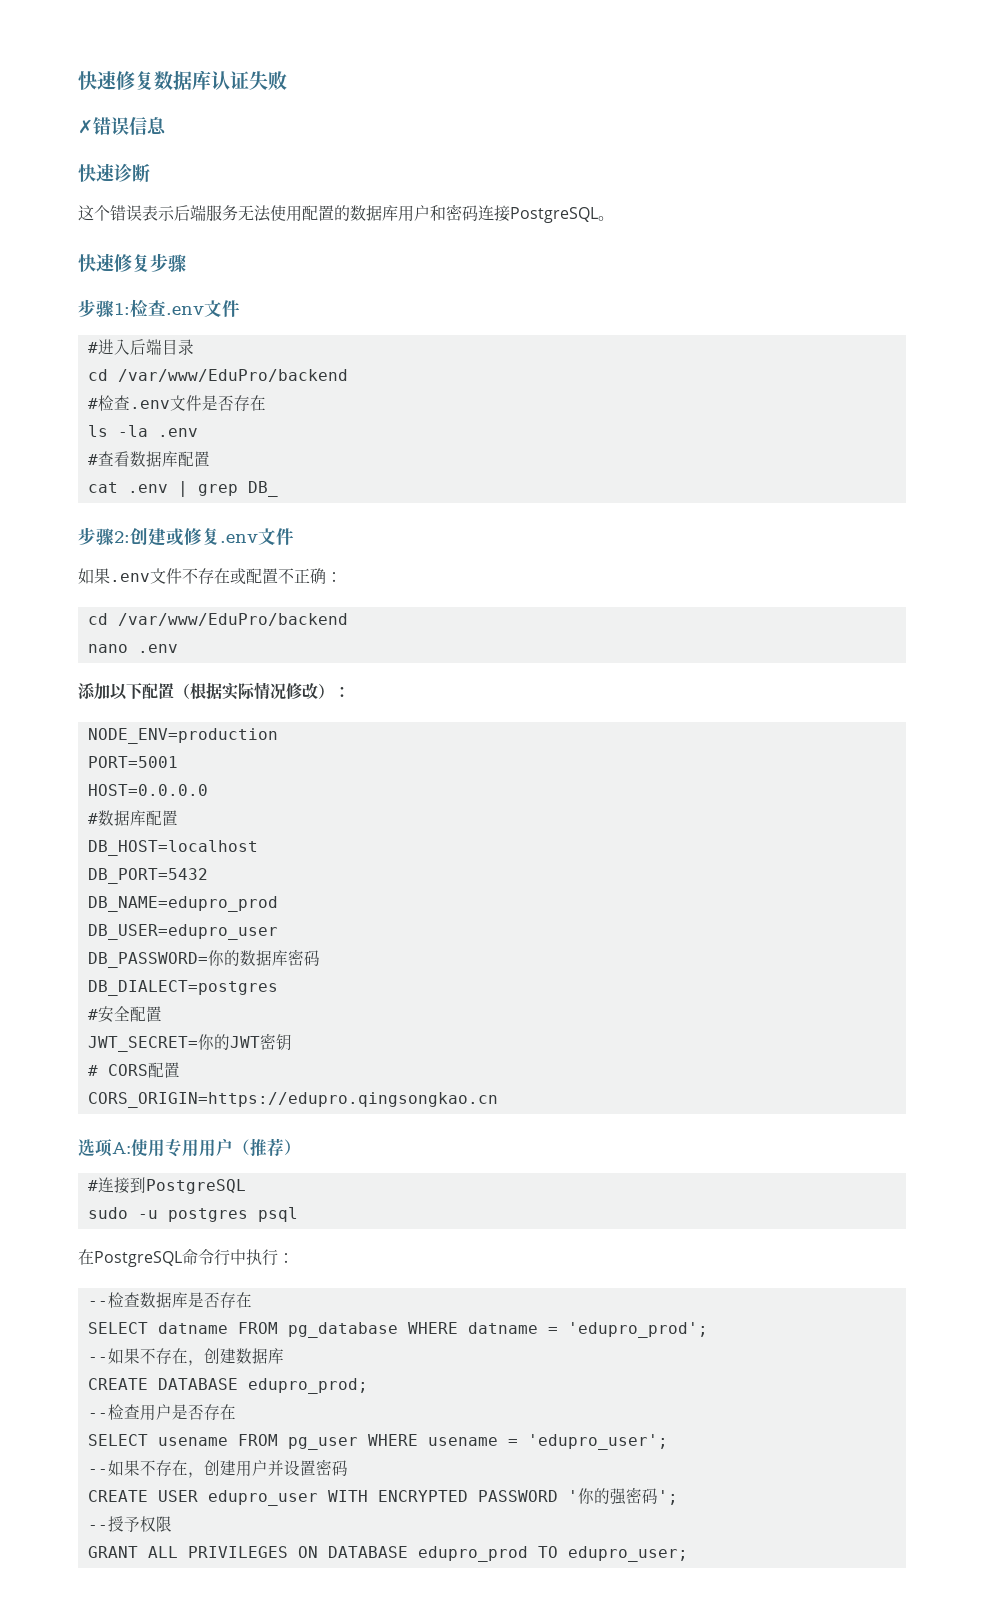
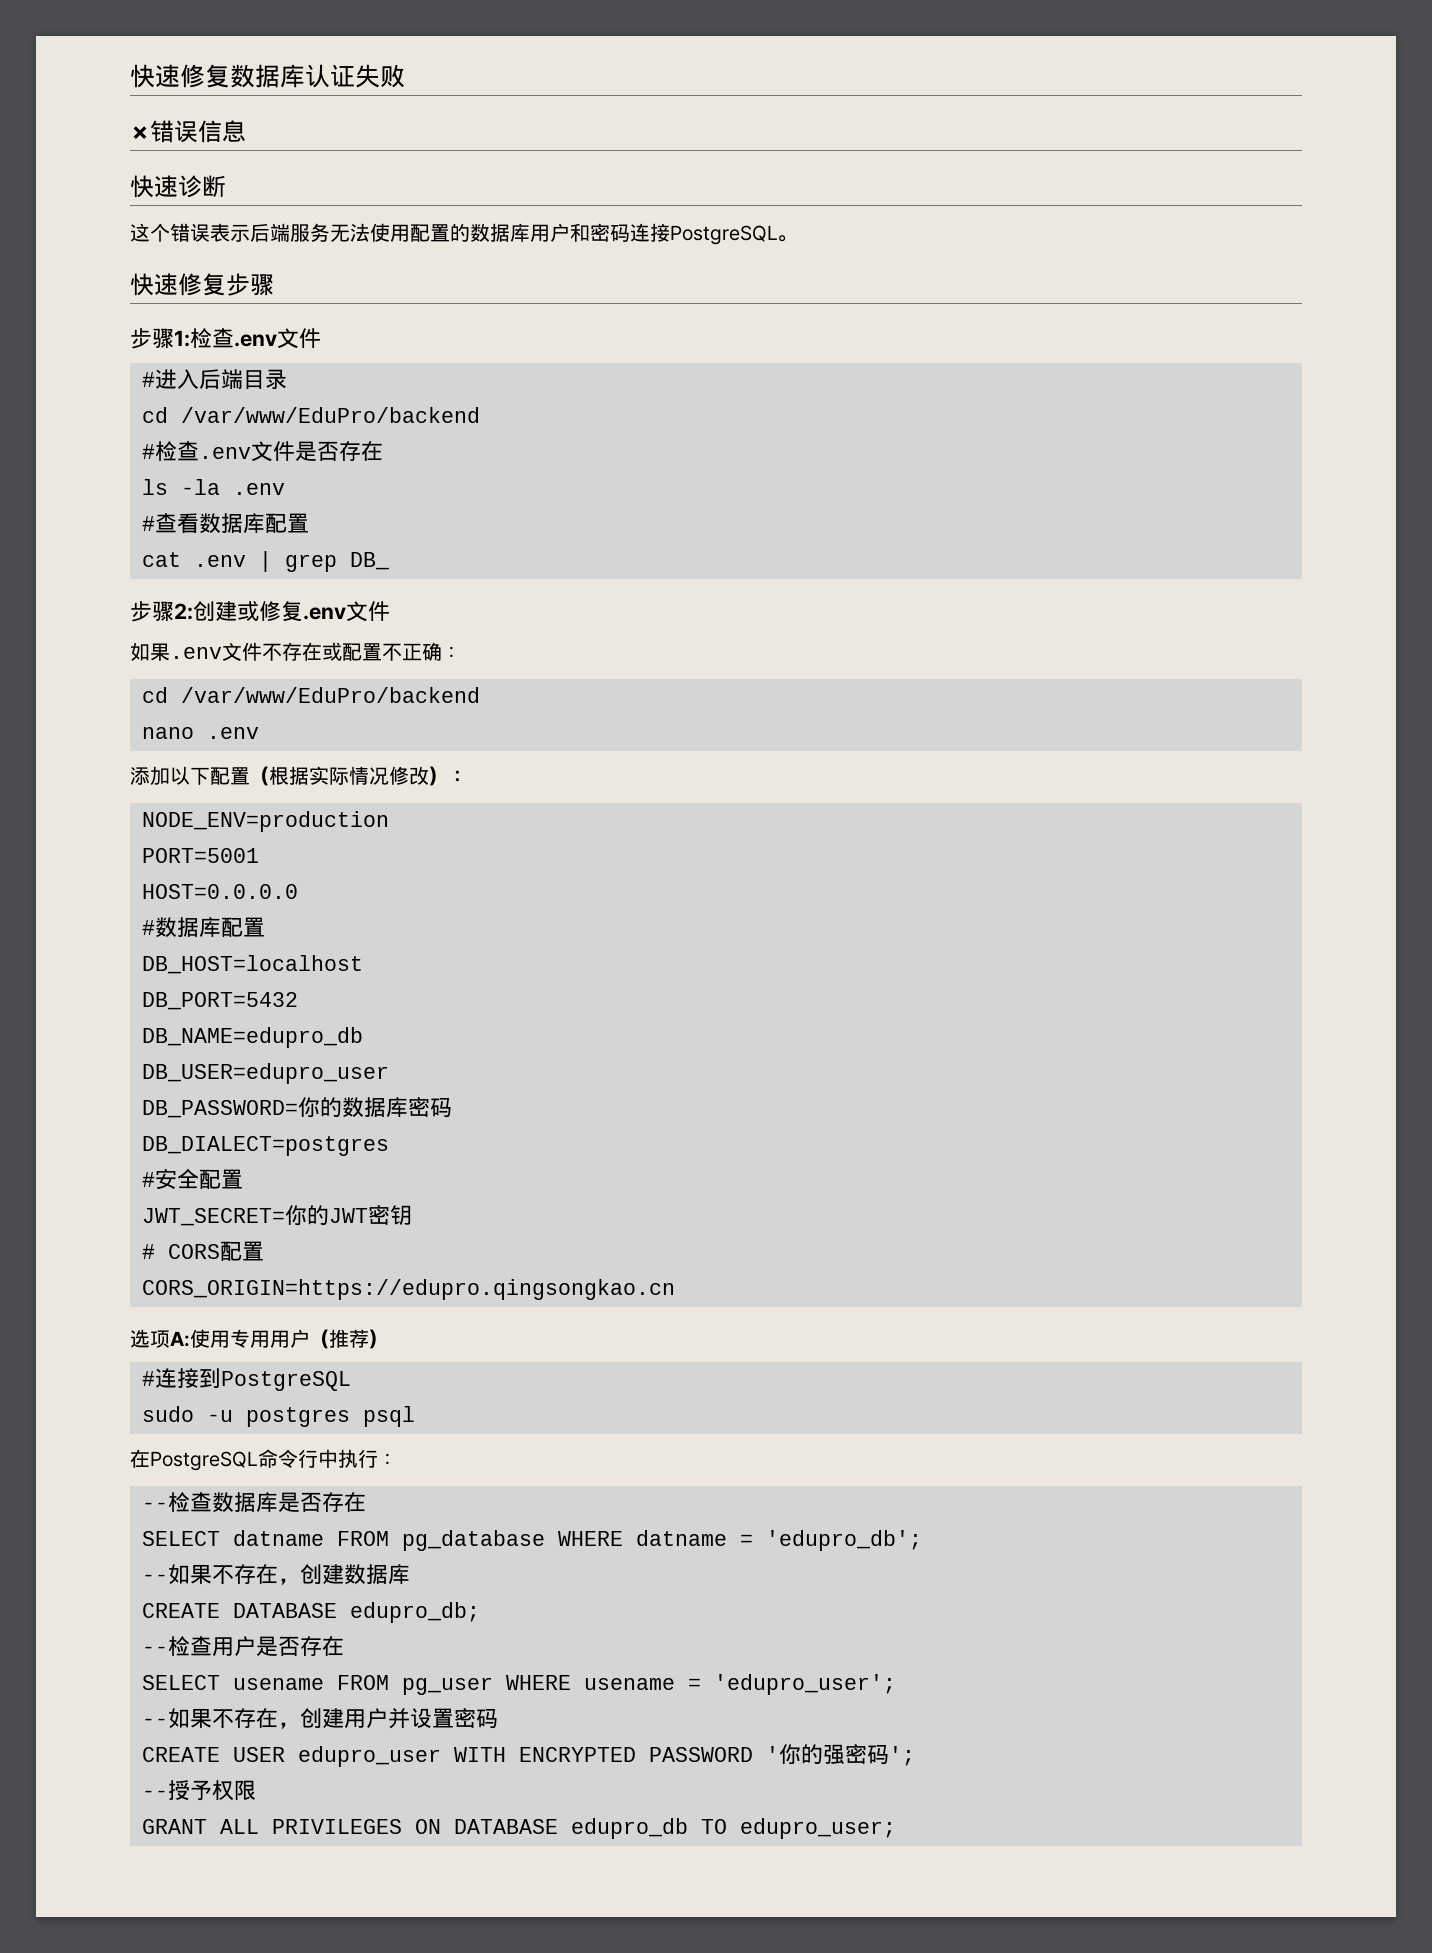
- DB_NAME=edupro_prod
+ DB_NAME=edupro_db
- SELECT datname FROM pg_database WHERE datname = 'edupro_prod';
+ SELECT datname FROM pg_database WHERE datname = 'edupro_db';
- CREATE DATABASE edupro_prod;
+ CREATE DATABASE edupro_db;
- GRANT ALL PRIVILEGES ON DATABASE edupro_prod TO edupro_user;
+ GRANT ALL PRIVILEGES ON DATABASE edupro_db TO edupro_user;

